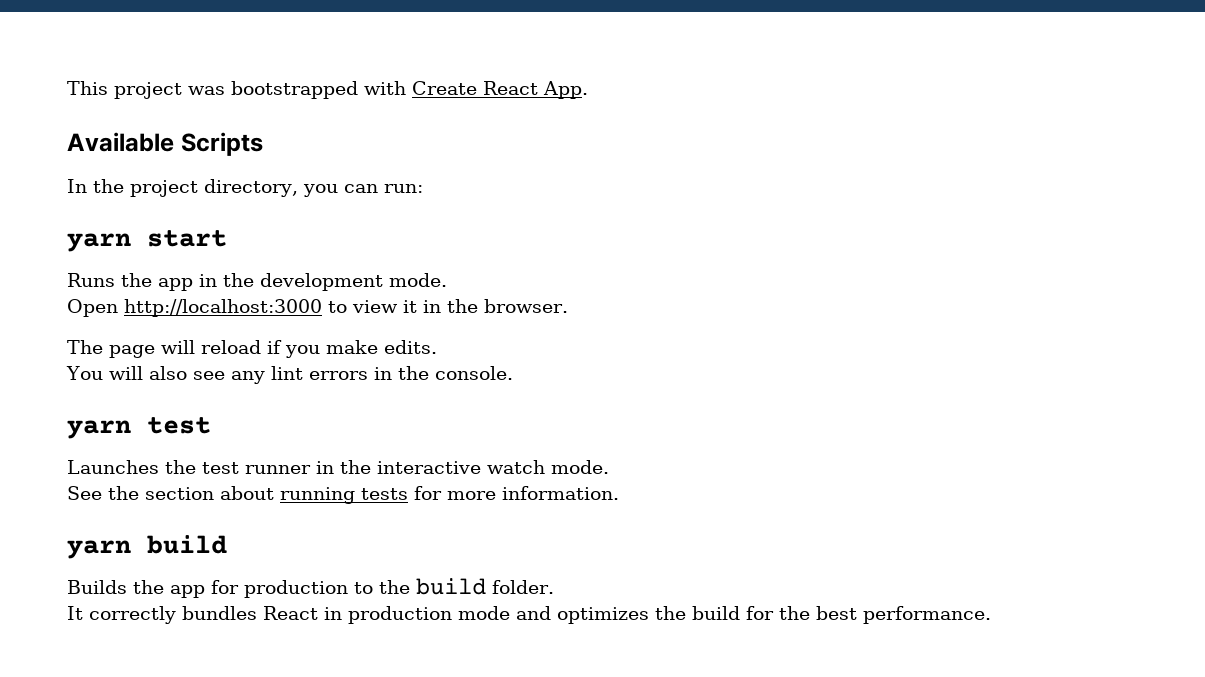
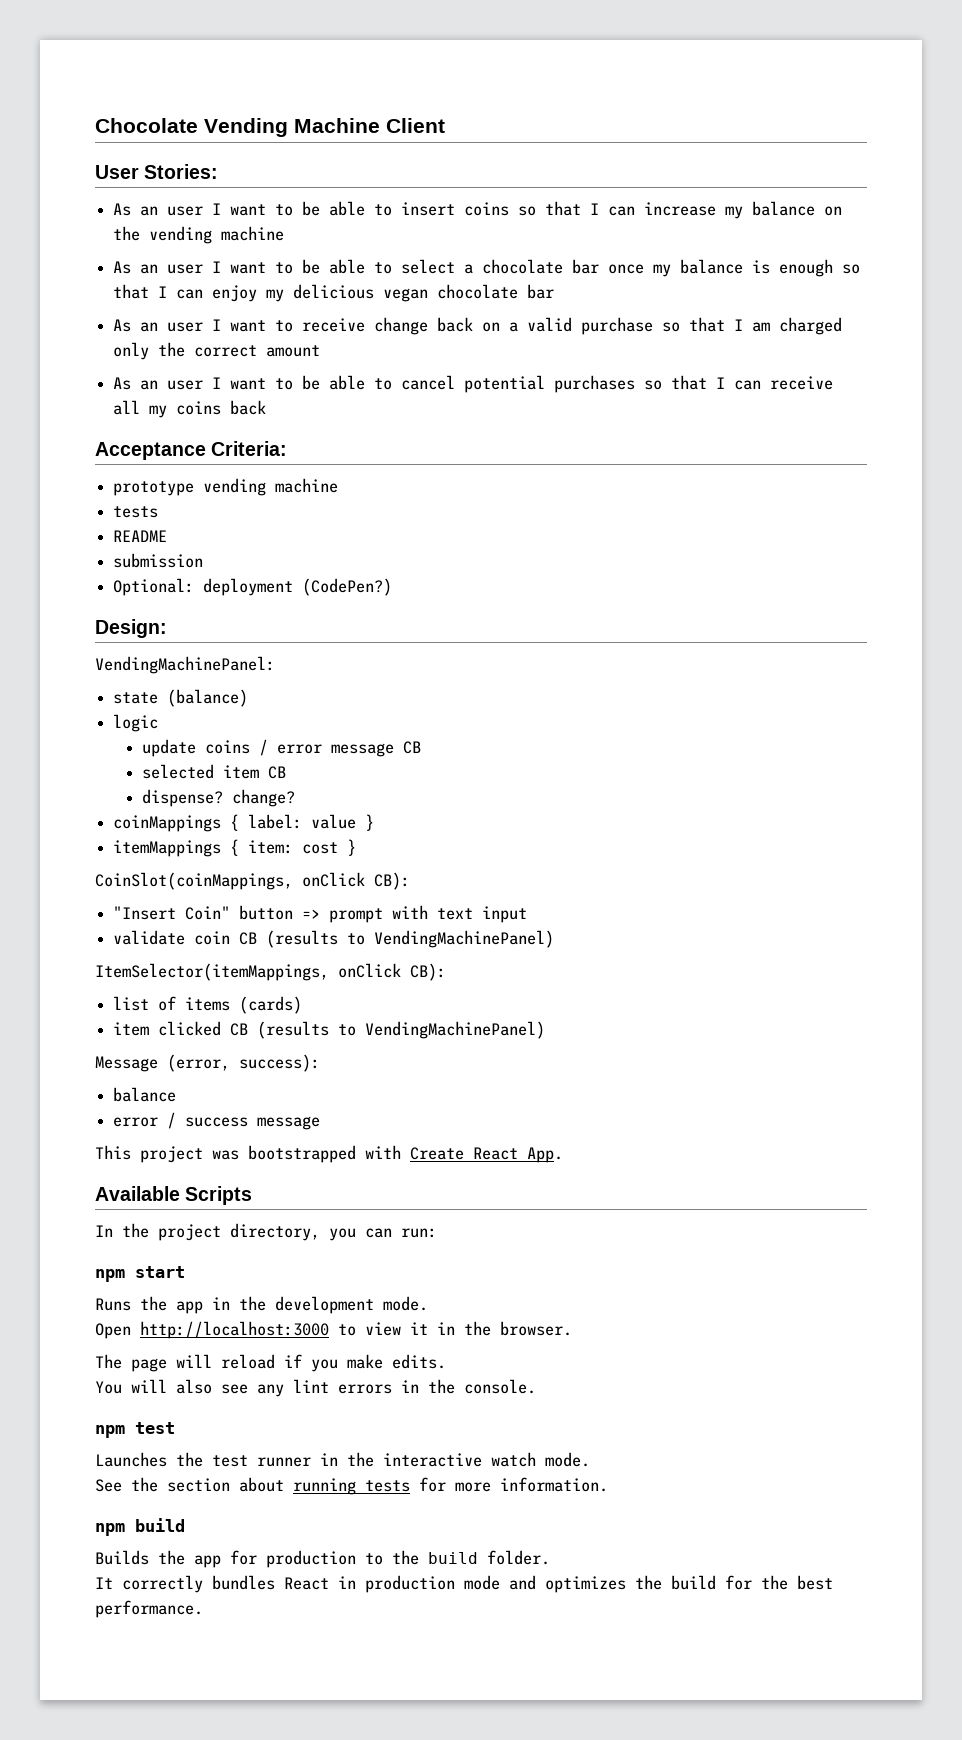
+ Chocolate Vending Machine Client
+ User Stories:
+ As an user I want to be able to insert coins so that I can increase my balance on the vending machine
+ As an user I want to be able to select a chocolate bar once my balance is enough so that I can enjoy my delicious vegan chocolate bar
+ As an user I want to receive change back on a valid purchase so that I am charged only the correct amount
+ As an user I want to be able to cancel potential purchases so that I can receive all my coins back
+ Acceptance Criteria:
+ prototype vending machine
+ tests
+ README
+ submission
+ Optional: deployment (CodePen?)
+ Design:
+ VendingMachinePanel:
+ state (balance)
+ logic
+ update coins / error message CB
+ selected item CB
+ dispense? change?
+ coinMappings { label: value }
+ itemMappings { item: cost }
+ CoinSlot(coinMappings, onClick CB):
+ "Insert Coin" button => prompt with text input
+ validate coin CB (results to VendingMachinePanel)
+ ItemSelector(itemMappings, onClick CB):
+ list of items (cards)
+ item clicked CB (results to VendingMachinePanel)
+ Message (error, success):
+ balance
+ error / success message
- yarn start
+ npm start
- yarn test
+ npm test
- yarn build
+ npm build

